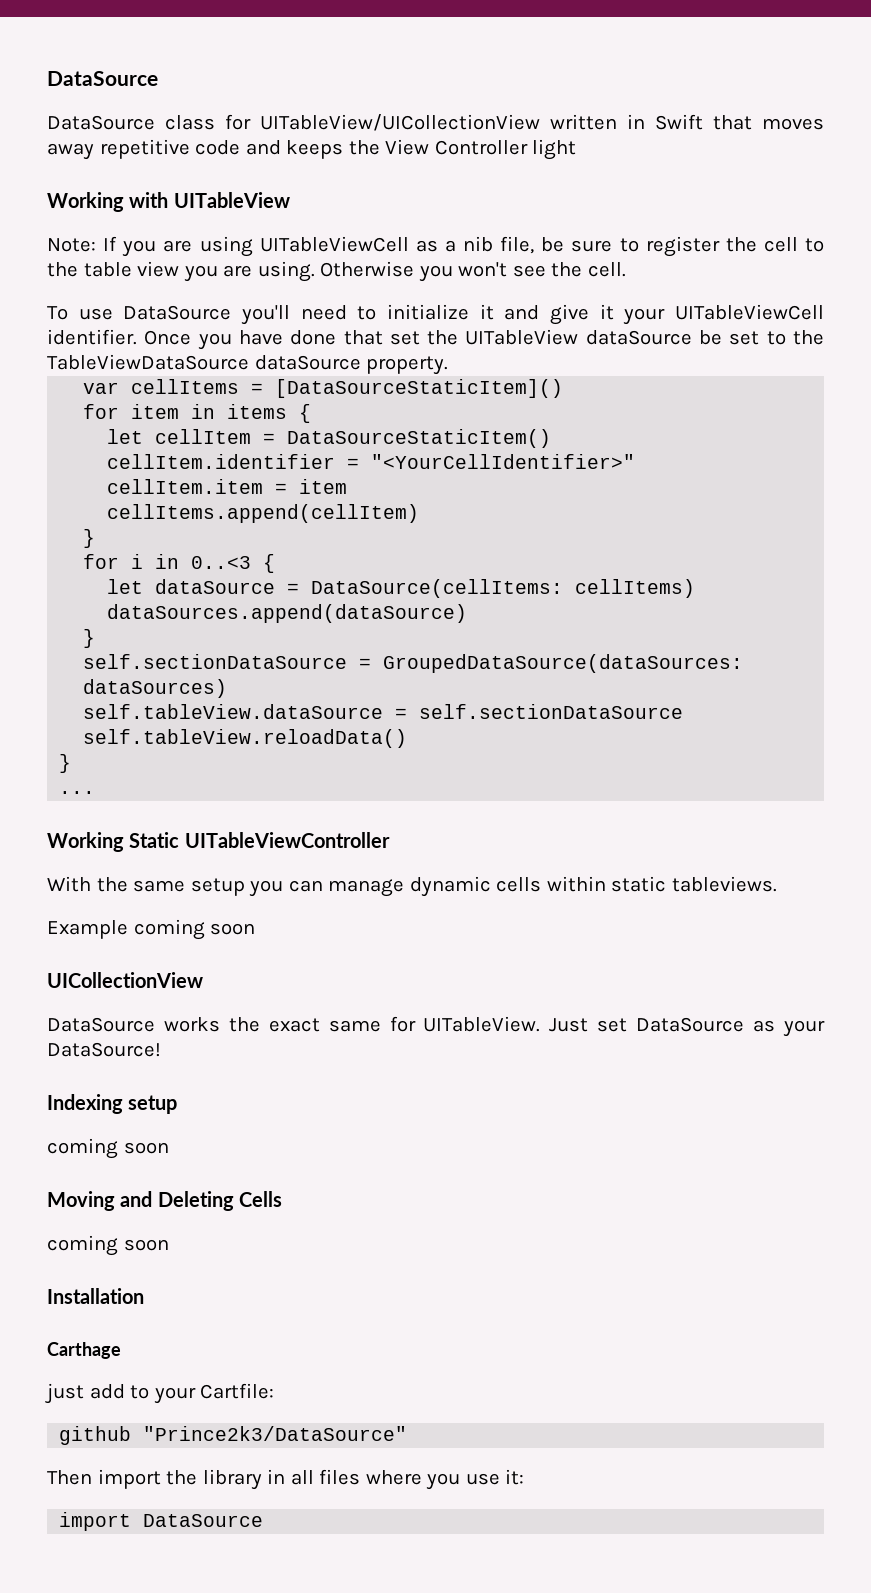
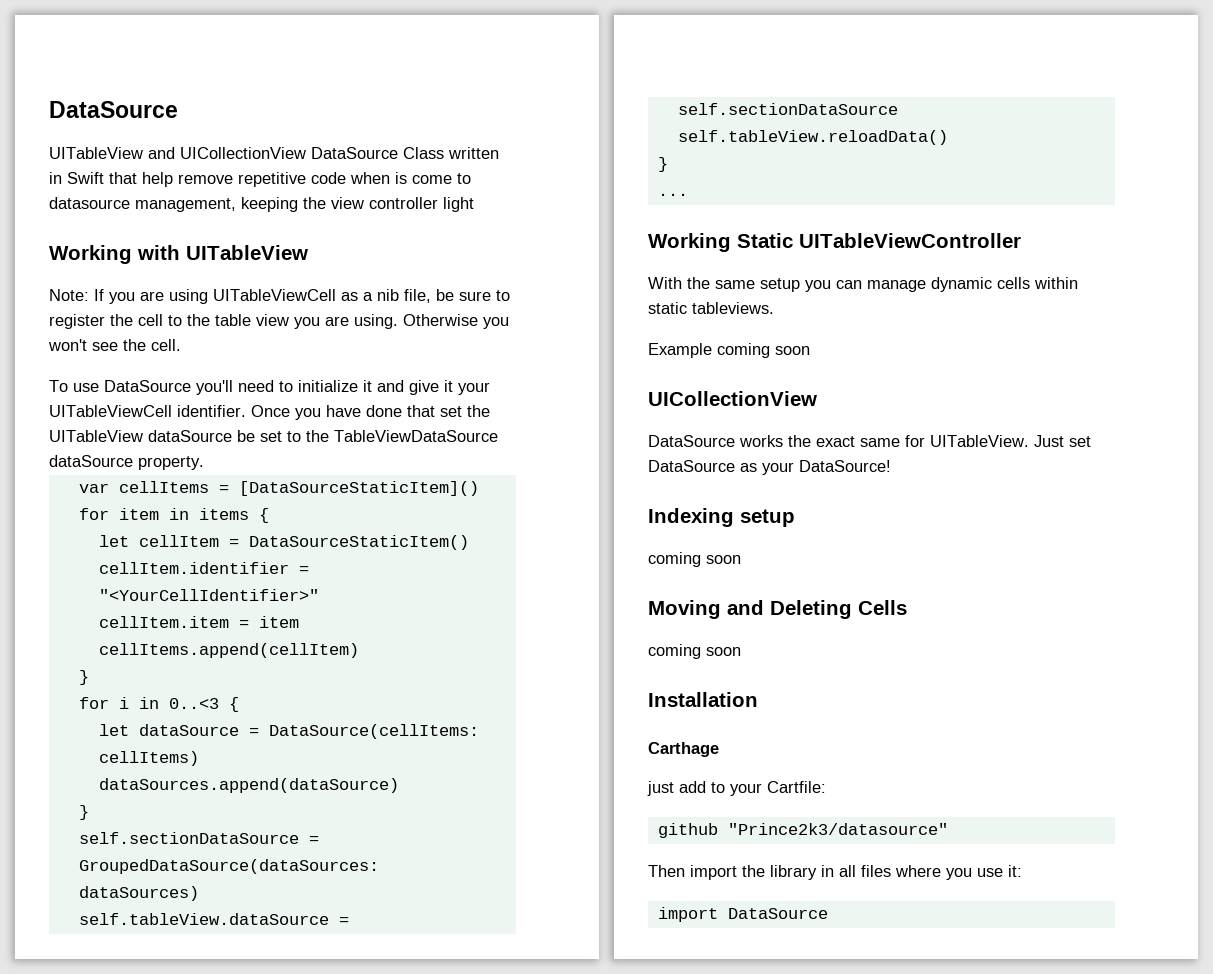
- DataSource class for UITableView/UICollectionView written in Swift that moves away repetitive code and keeps the View Controller light
+ UITableView and UICollectionView DataSource Class written in Swift that help remove repetitive code when is come to datasource management, keeping the view controller light
- github "Prince2k3/DataSource"
+ github "Prince2k3/datasource"

